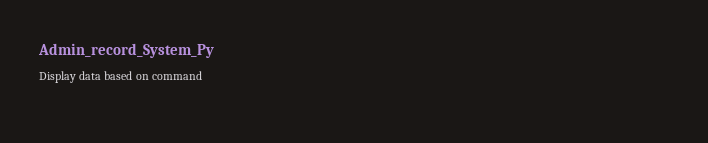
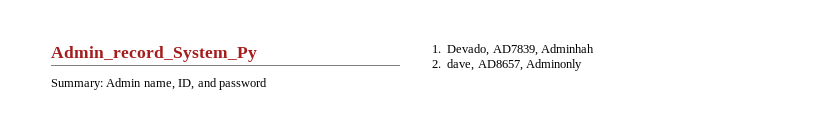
- Display data based on command
+ Summary: Admin name, ID, and password
+ 1. Devado, AD7839, Adminhah
+ 2. dave, AD8657, Adminonly

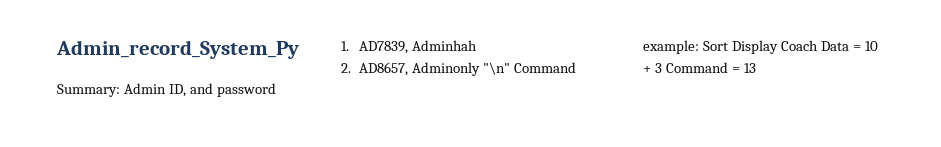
- Summary: Admin name, ID, and password
+ Summary: Admin ID, and password
- 1. Devado, AD7839, Adminhah
+ 1. AD7839, Adminhah
- 2. dave, AD8657, Adminonly
+ 2. AD8657, Adminonly "\n" Command example: Sort Display Coach Data = 10 + 3 Command = 13

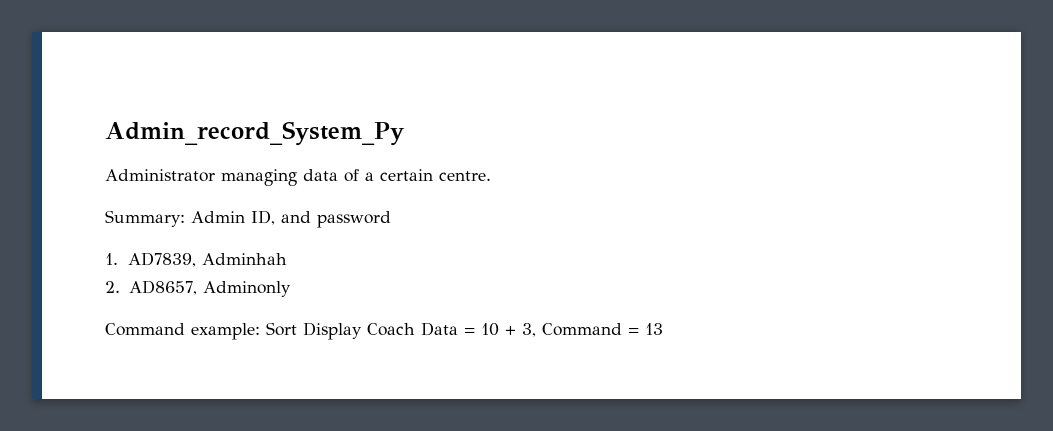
+ Administrator managing data of a certain centre.
- 2. AD8657, Adminonly "\n" Command example: Sort Display Coach Data = 10 + 3 Command = 13
+ 2. AD8657, Adminonly
+ Command example: Sort Display Coach Data = 10 + 3, Command = 13

